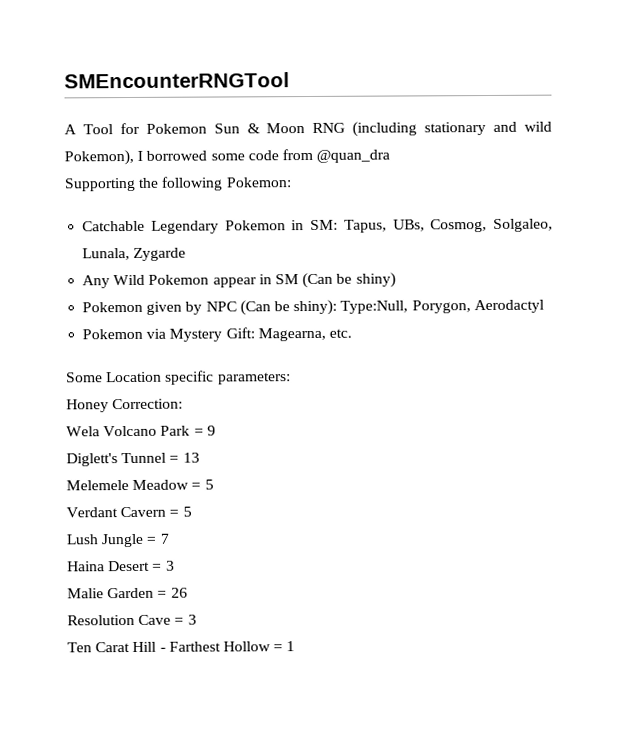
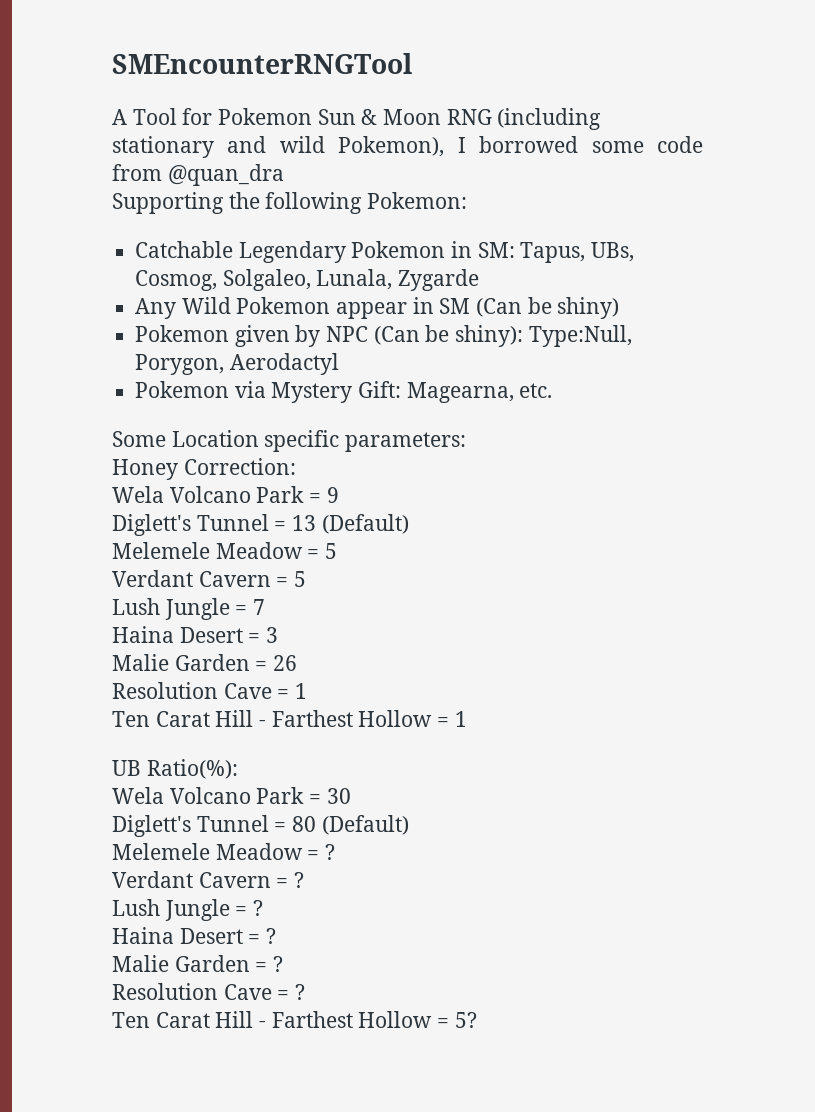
- Diglett's Tunnel = 13
+ Diglett's Tunnel = 13 (Default)
- Resolution Cave = 3
+ Resolution Cave = 1
+ UB Ratio(%):
+ Wela Volcano Park = 30
+ Diglett's Tunnel = 80 (Default)
+ Melemele Meadow = ?
+ Verdant Cavern = ?
+ Lush Jungle = ?
+ Haina Desert = ?
+ Malie Garden = ?
+ Resolution Cave = ?
+ Ten Carat Hill - Farthest Hollow = 5?

